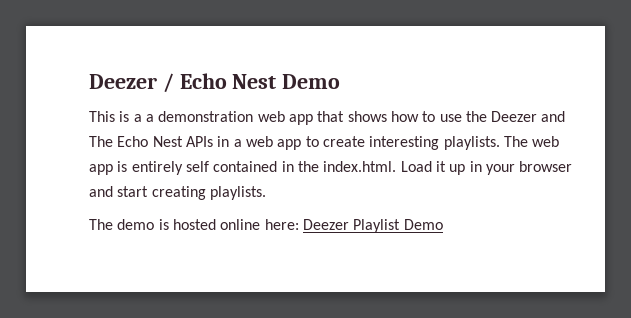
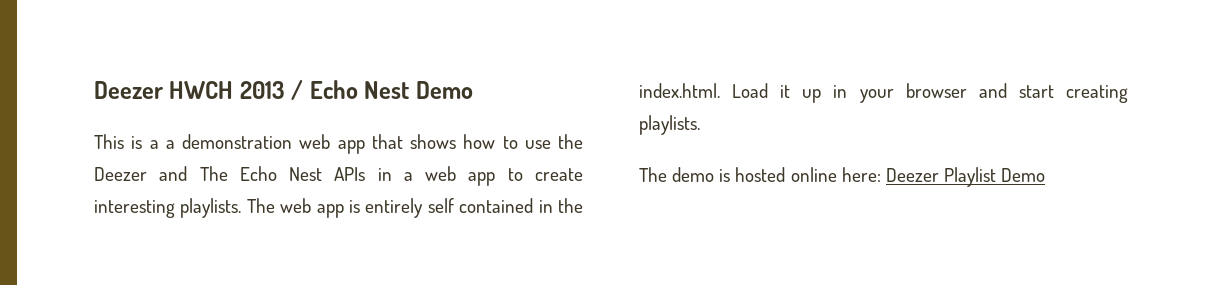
- Deezer / Echo Nest Demo
+ Deezer HWCH 2013 / Echo Nest Demo

